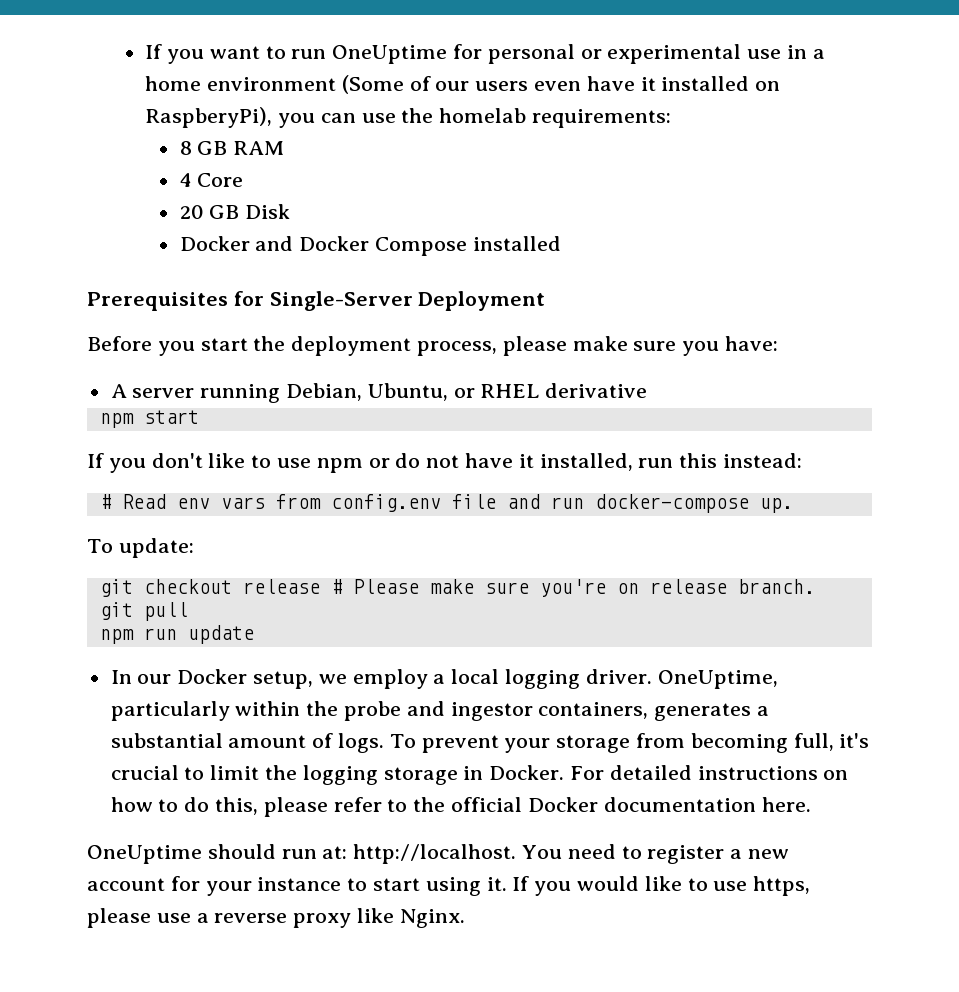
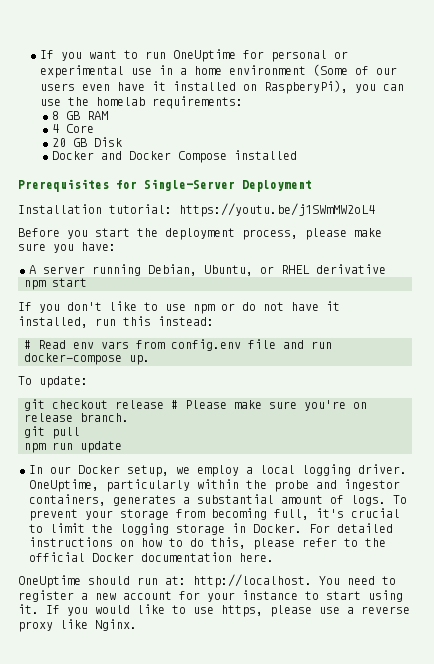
+ Installation tutorial: https://youtu.be/j1SWmMW2oL4

